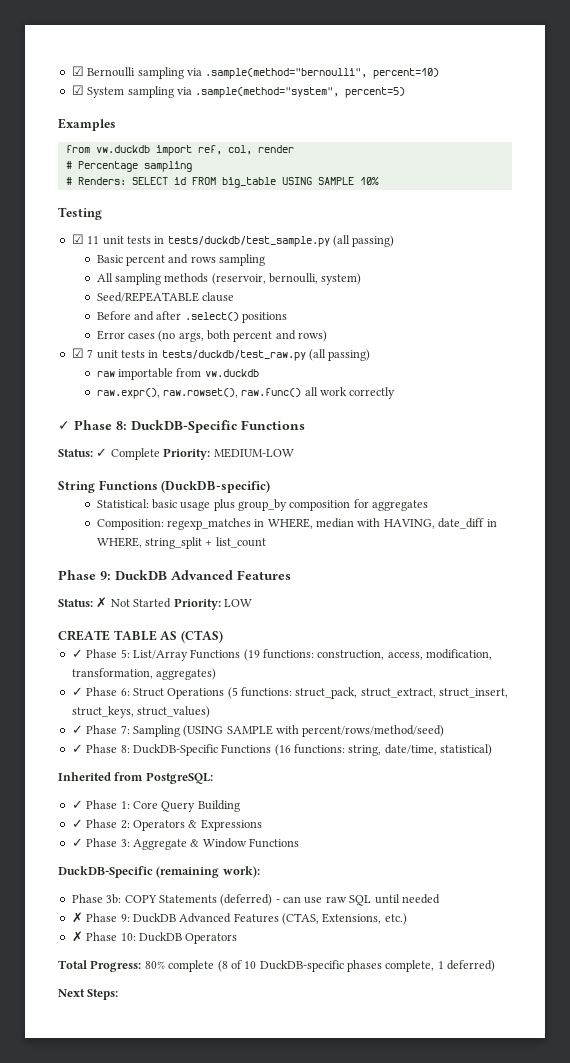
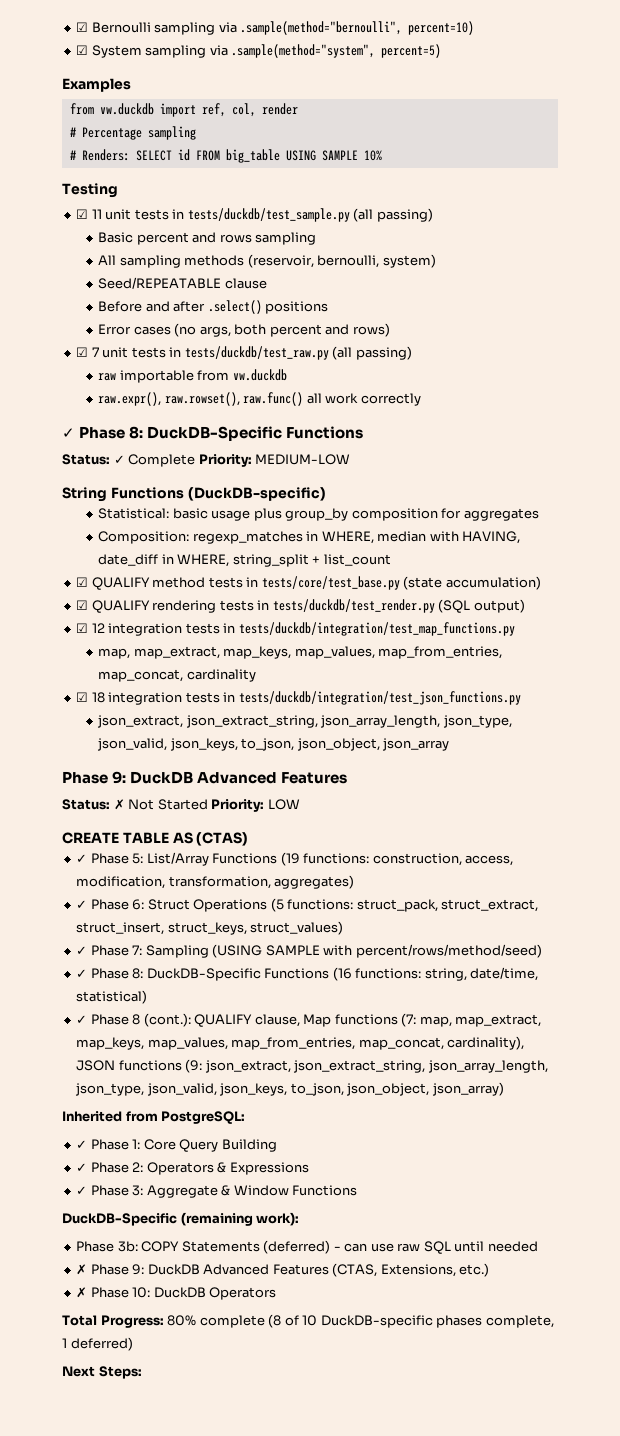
+ ☑ QUALIFY method tests in tests/core/test_base.py (state accumulation)
+ ☑ QUALIFY rendering tests in tests/duckdb/test_render.py (SQL output)
+ ☑ 12 integration tests in tests/duckdb/integration/test_map_functions.py
+ map, map_extract, map_keys, map_values, map_from_entries, map_concat, cardinality
+ ☑ 18 integration tests in tests/duckdb/integration/test_json_functions.py
+ json_extract, json_extract_string, json_array_length, json_type, json_valid, json_keys, to_json, json_object, json_array
+ ✓ Phase 8 (cont.): QUALIFY clause, Map functions (7: map, map_extract, map_keys, map_values, map_from_entries, map_concat, cardinality), JSON functions (9: json_extract, json_extract_string, json_array_length, json_type, json_valid, json_keys, to_json, json_object, json_array)

